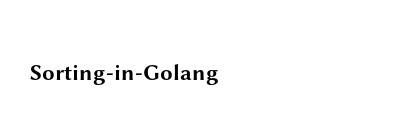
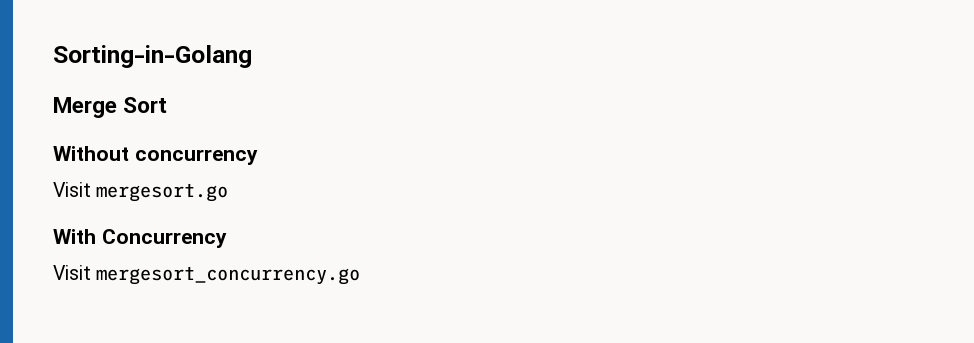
+ Merge Sort
+ Without concurrency
+ Visit mergesort.go
+ With Concurrency
+ Visit mergesort_concurrency.go

